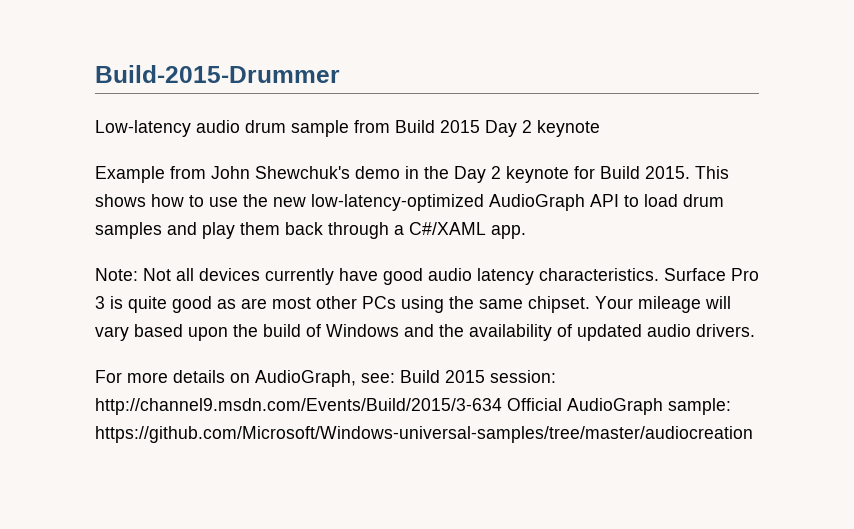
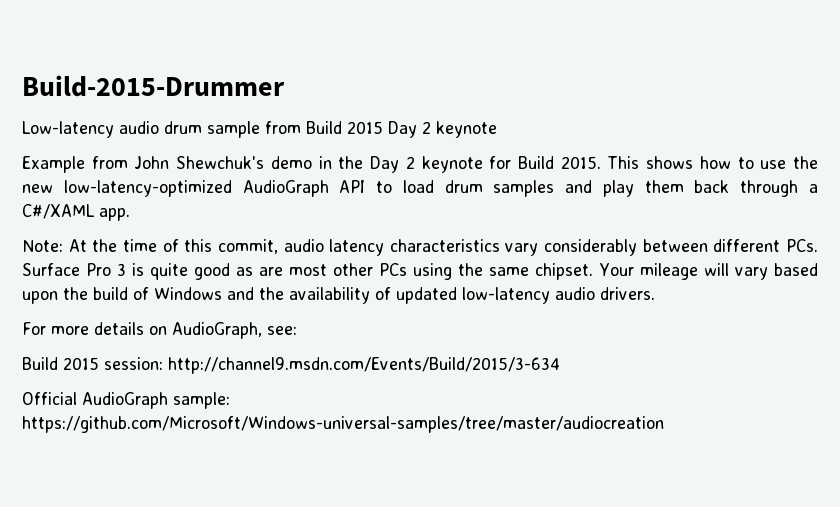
- Note: Not all devices currently have good audio latency characteristics. Surface Pro 3 is quite good as are most other PCs using the same chipset.
+ Note: At the time of this commit, audio latency characteristics vary considerably between different PCs. Surface Pro 3 is quite good as are most other PCs using the same chipset.
- Your mileage will vary based upon the build of Windows and the availability of updated audio drivers.
+ Your mileage will vary based upon the build of Windows and the availability of updated low-latency audio drivers.
- For more details on AudioGraph, see: Build 2015 session: http://channel9.msdn.com/Events/Build/2015/3-634 Official AudioGraph sample: https://github.com/Microsoft/Windows-universal-samples/tree/master/audiocreation
+ For more details on AudioGraph, see:
+ Build 2015 session: http://channel9.msdn.com/Events/Build/2015/3-634
+ Official AudioGraph sample: https://github.com/Microsoft/Windows-universal-samples/tree/master/audiocreation

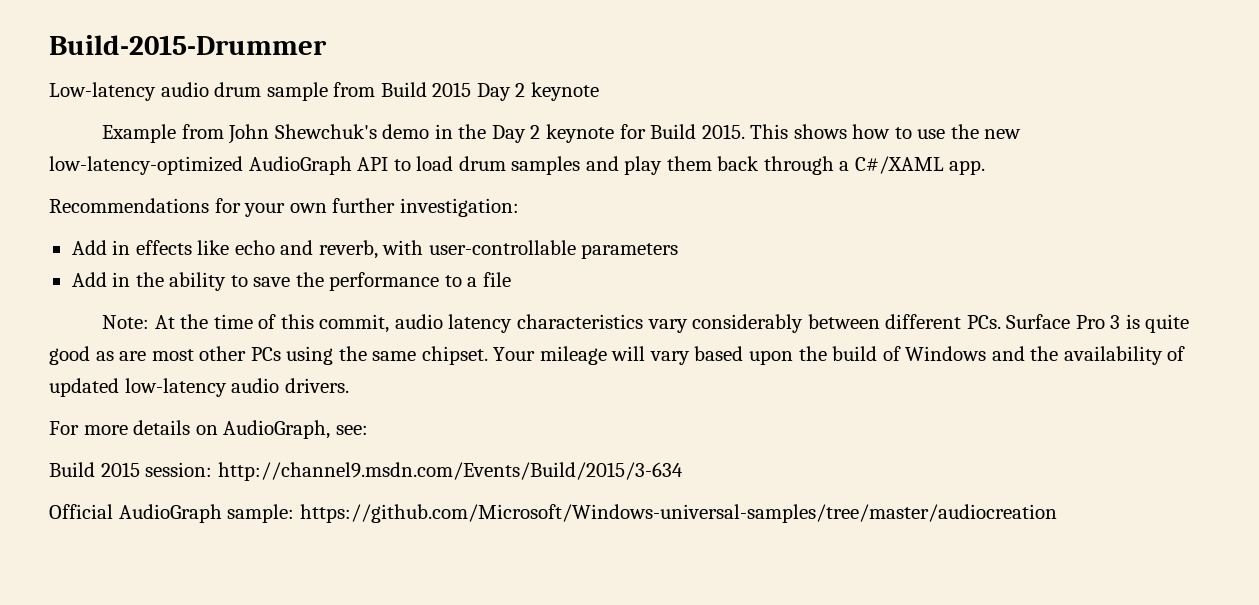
+ Recommendations for your own further investigation:
+ Add in effects like echo and reverb, with user-controllable parameters
+ Add in the ability to save the performance to a file

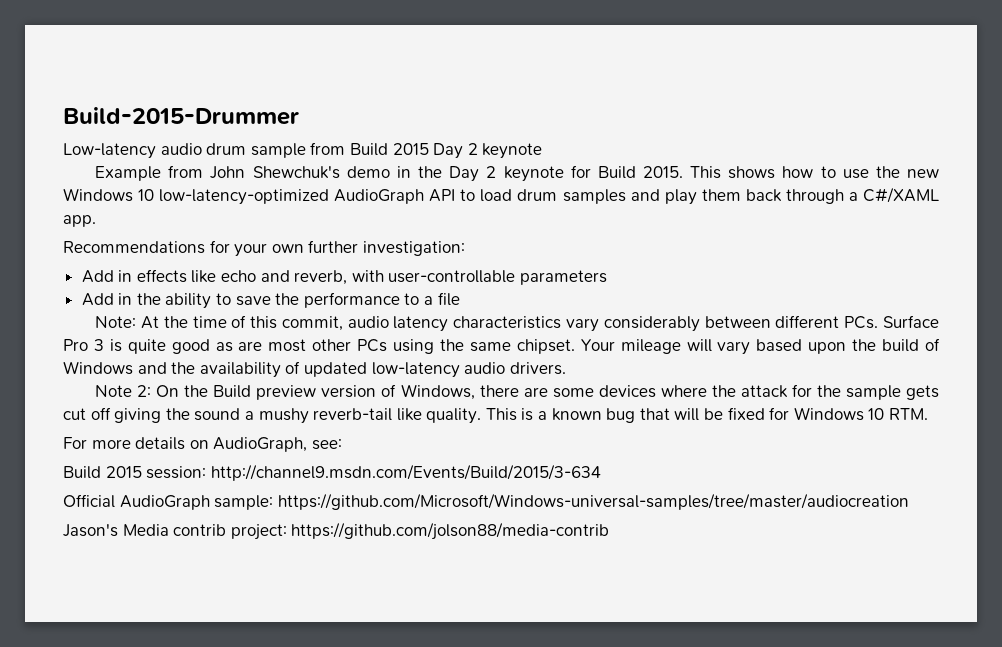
- This shows how to use the new low-latency-optimized AudioGraph API to load drum samples and play them back through a C#/XAML app.
+ This shows how to use the new Windows 10 low-latency-optimized AudioGraph API to load drum samples and play them back through a C#/XAML app.
+ Note 2: On the Build preview version of Windows, there are some devices where the attack for the sample gets cut off giving the sound a mushy reverb-tail like quality. This is a known bug that will be fixed for Windows 10 RTM.
+ Jason's Media contrib project: https://github.com/jolson88/media-contrib

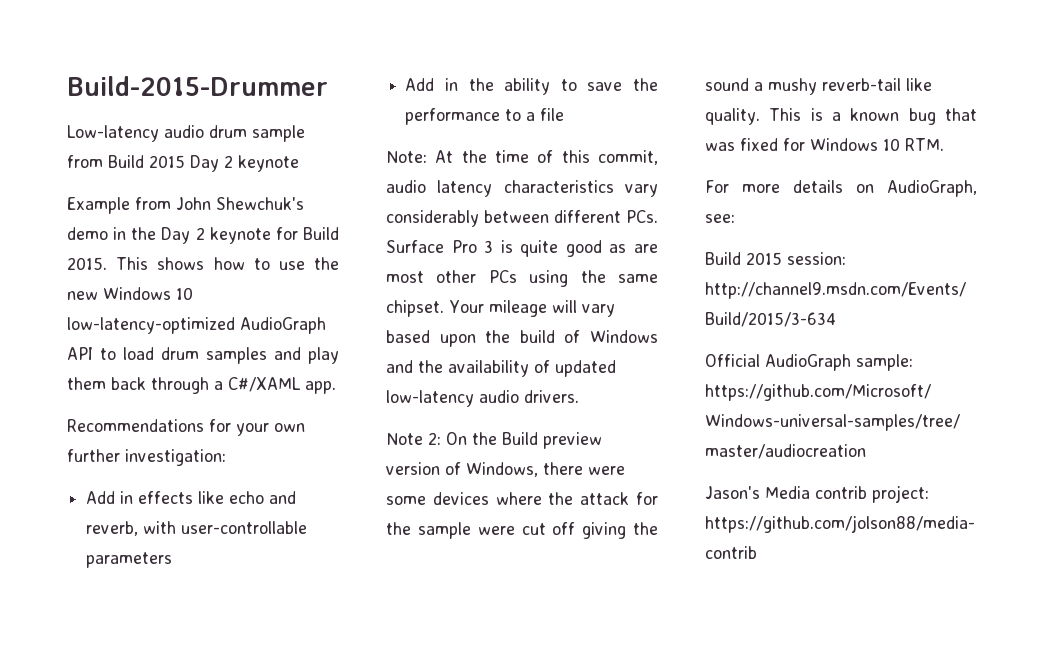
- Note 2: On the Build preview version of Windows, there are some devices where the attack for the sample gets cut off giving the sound a mushy reverb-tail like quality.
+ Note 2: On the Build preview version of Windows, there were some devices where the attack for the sample were cut off giving the sound a mushy reverb-tail like quality.
- This is a known bug that will be fixed for Windows 10 RTM.
+ This is a known bug that was fixed for Windows 10 RTM.

